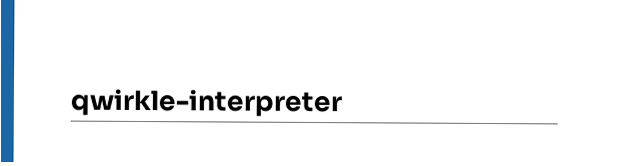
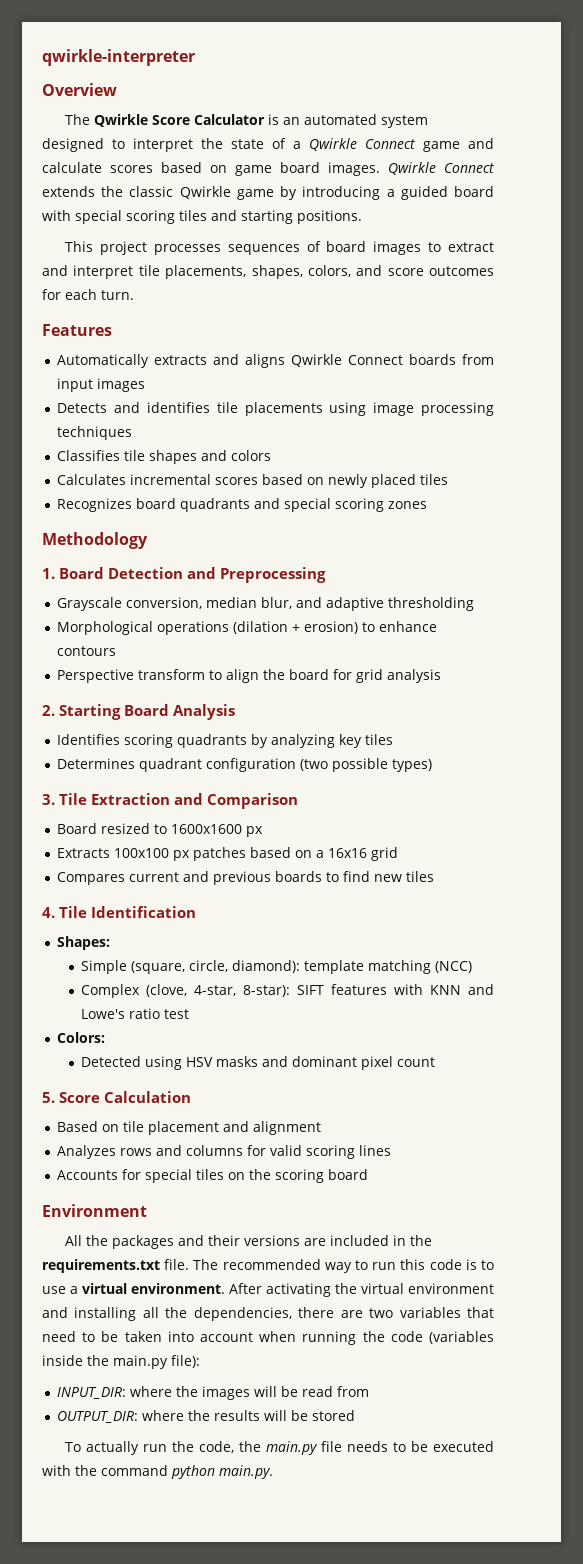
+ Overview
+ The Qwirkle Score Calculator is an automated system designed to interpret the state of a Qwirkle Connect game and calculate scores based on game board images. Qwirkle Connect extends the classic Qwirkle game by introducing a guided board with special scoring tiles and starting positions.
+ This project processes sequences of board images to extract and interpret tile placements, shapes, colors, and score outcomes for each turn.
+ Features
+ Automatically extracts and aligns Qwirkle Connect boards from input images
+ Detects and identifies tile placements using image processing techniques
+ Classifies tile shapes and colors
+ Calculates incremental scores based on newly placed tiles
+ Recognizes board quadrants and special scoring zones
+ Methodology
+ 1. Board Detection and Preprocessing
+ Grayscale conversion, median blur, and adaptive thresholding
+ Morphological operations (dilation + erosion) to enhance contours
+ Perspective transform to align the board for grid analysis
+ 2. Starting Board Analysis
+ Identifies scoring quadrants by analyzing key tiles
+ Determines quadrant configuration (two possible types)
+ 3. Tile Extraction and Comparison
+ Board resized to 1600x1600 px
+ Extracts 100x100 px patches based on a 16x16 grid
+ Compares current and previous boards to find new tiles
+ 4. Tile Identification
+ Shapes:
+ Simple (square, circle, diamond): template matching (NCC)
+ Complex (clove, 4-star, 8-star): SIFT features with KNN and Lowe's ratio test
+ Colors:
+ Detected using HSV masks and dominant pixel count
+ 5. Score Calculation
+ Based on tile placement and alignment
+ Analyzes rows and columns for valid scoring lines
+ Accounts for special tiles on the scoring board
+ Environment
+ All the packages and their versions are included in the requirements.txt file. The recommended way to run this code is to use a virtual environment. After activating the virtual environment and installing all the dependencies, there are two variables that need to be taken into account when running the code (variables inside the main.py file):
+ INPUT_DIR: where the images will be read from
+ OUTPUT_DIR: where the results will be stored
+ To actually run the code, the main.py file needs to be executed with the command python main.py.

